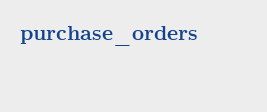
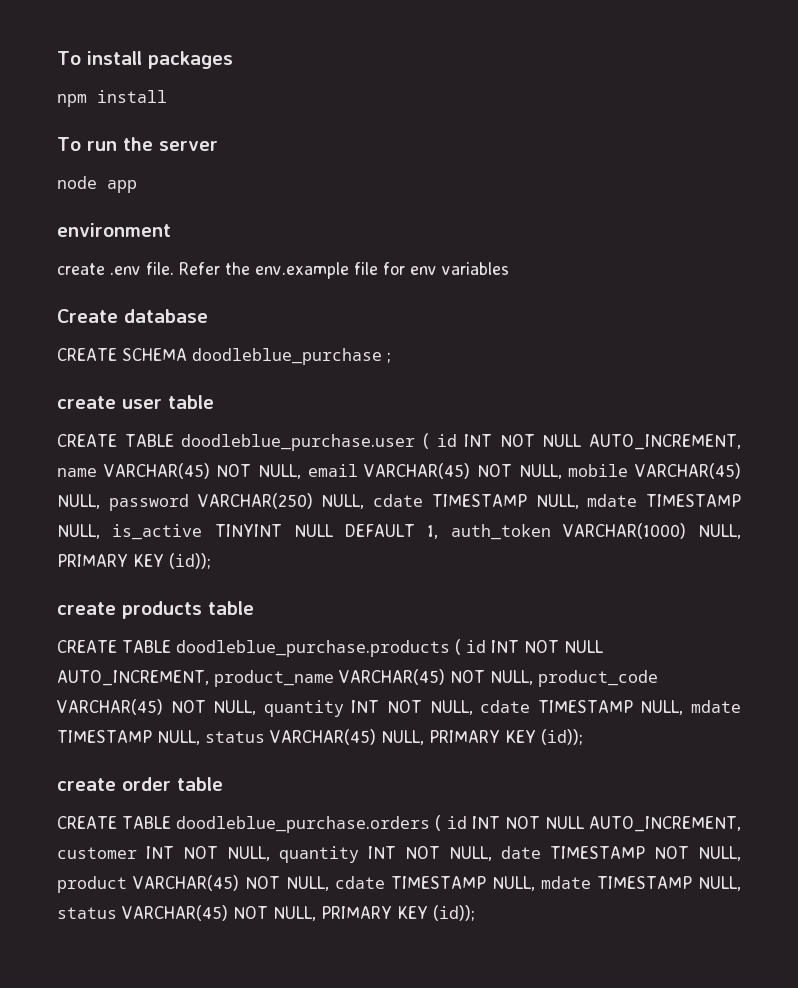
- purchase_orders
+ To install packages
+ npm install
+ To run the server
+ node app
+ environment
+ create .env file. Refer the env.example file for env variables
+ Create database
+ CREATE SCHEMA doodleblue_purchase ;
+ create user table
+ CREATE TABLE doodleblue_purchase.user ( id INT NOT NULL AUTO_INCREMENT, name VARCHAR(45) NOT NULL, email VARCHAR(45) NOT NULL, mobile VARCHAR(45) NULL, password VARCHAR(250) NULL, cdate TIMESTAMP NULL, mdate TIMESTAMP NULL, is_active TINYINT NULL DEFAULT 1, auth_token VARCHAR(1000) NULL, PRIMARY KEY (id));
+ create products table
+ CREATE TABLE doodleblue_purchase.products ( id INT NOT NULL AUTO_INCREMENT, product_name VARCHAR(45) NOT NULL, product_code VARCHAR(45) NOT NULL, quantity INT NOT NULL, cdate TIMESTAMP NULL, mdate TIMESTAMP NULL, status VARCHAR(45) NULL, PRIMARY KEY (id));
+ create order table
+ CREATE TABLE doodleblue_purchase.orders ( id INT NOT NULL AUTO_INCREMENT, customer INT NOT NULL, quantity INT NOT NULL, date TIMESTAMP NOT NULL, product VARCHAR(45) NOT NULL, cdate TIMESTAMP NULL, mdate TIMESTAMP NULL, status VARCHAR(45) NOT NULL, PRIMARY KEY (id));

